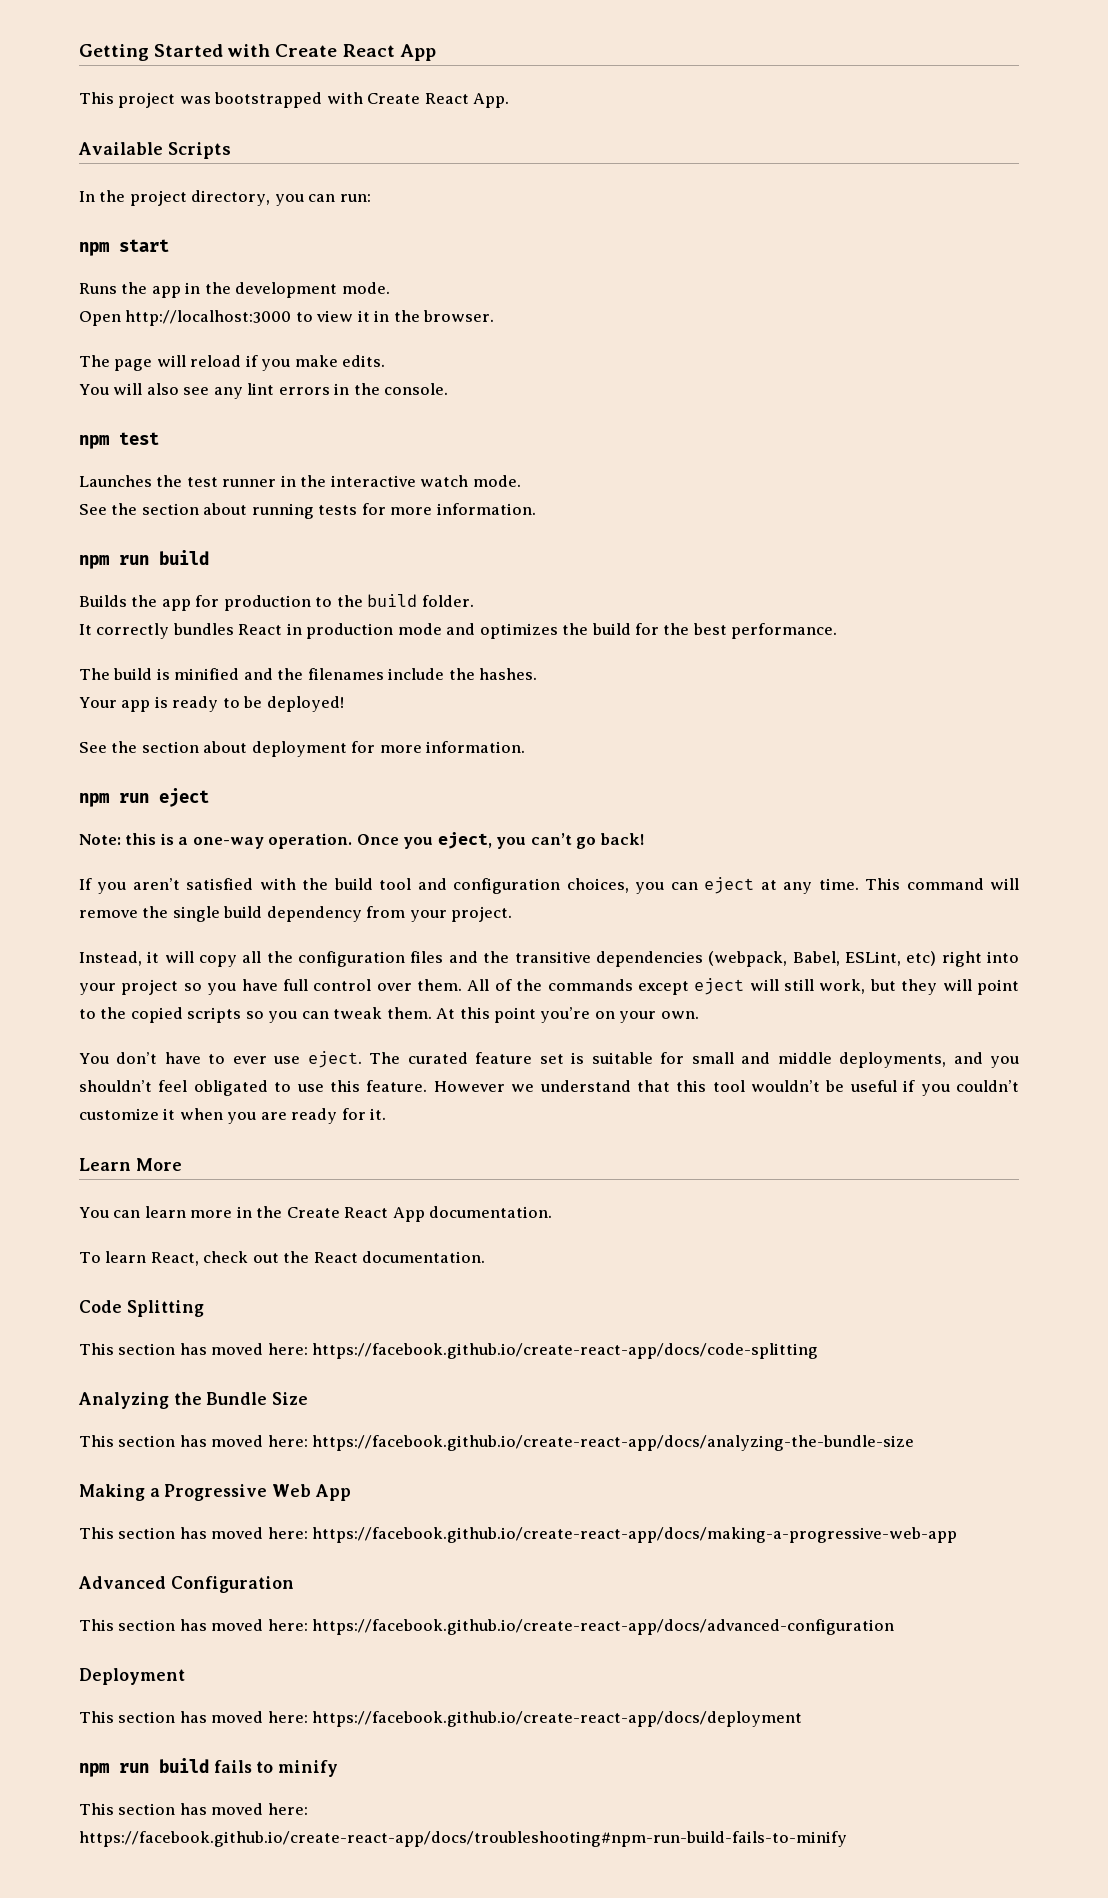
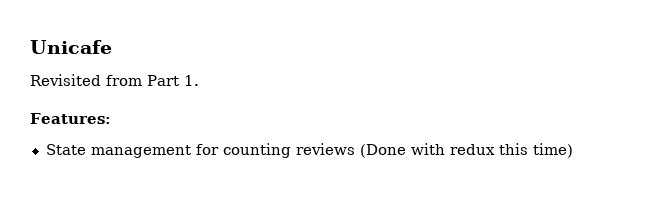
- Getting Started with Create React App
- This project was bootstrapped with Create React App.
- Available Scripts
- In the project directory, you can run:
- npm start
- Runs the app in the development mode.
- Open http://localhost:3000 to view it in the browser.
- The page will reload if you make edits.
- You will also see any lint errors in the console.
- npm test
- Launches the test runner in the interactive watch mode.
- See the section about running tests for more information.
- npm run build
- Builds the app for production to the build folder.
- It correctly bundles React in production mode and optimizes the build for the best performance.
- The build is minified and the filenames include the hashes.
- Your app is ready to be deployed!
- See the section about deployment for more information.
- npm run eject
- Note: this is a one-way operation. Once you eject, you can’t go back!
- If you aren’t satisfied with the build tool and configuration choices, you can eject at any time. This command will remove the single build dependency from your project.
- Instead, it will copy all the configuration files and the transitive dependencies (webpack, Babel, ESLint, etc) right into your project so you have full control over them. All of the commands except eject will still work, but they will point to the copied scripts so you can tweak them. At this point you’re on your own.
- You don’t have to ever use eject. The curated feature set is suitable for small and middle deployments, and you shouldn’t feel obligated to use this feature. However we understand that this tool wouldn’t be useful if you couldn’t customize it when you are ready for it.
- Learn More
- You can learn more in the Create React App documentation.
- To learn React, check out the React documentation.
- Code Splitting
- This section has moved here: https://facebook.github.io/create-react-app/docs/code-splitting
- Analyzing the Bundle Size
- This section has moved here: https://facebook.github.io/create-react-app/docs/analyzing-the-bundle-size
- Making a Progressive Web App
- This section has moved here: https://facebook.github.io/create-react-app/docs/making-a-progressive-web-app
- Advanced Configuration
- This section has moved here: https://facebook.github.io/create-react-app/docs/advanced-configuration
- Deployment
- This section has moved here: https://facebook.github.io/create-react-app/docs/deployment
- npm run build fails to minify
- This section has moved here: https://facebook.github.io/create-react-app/docs/troubleshooting#npm-run-build-fails-to-minify
+ Unicafe
+ Revisited from Part 1.
+ Features:
+ State management for counting reviews (Done with redux this time)

